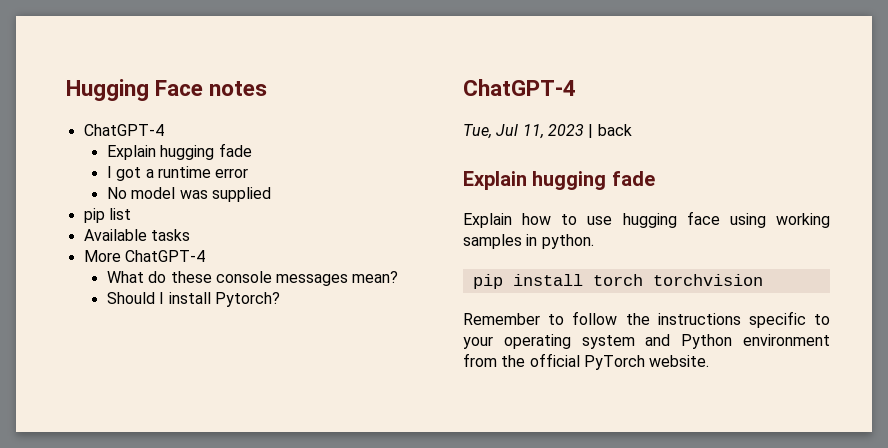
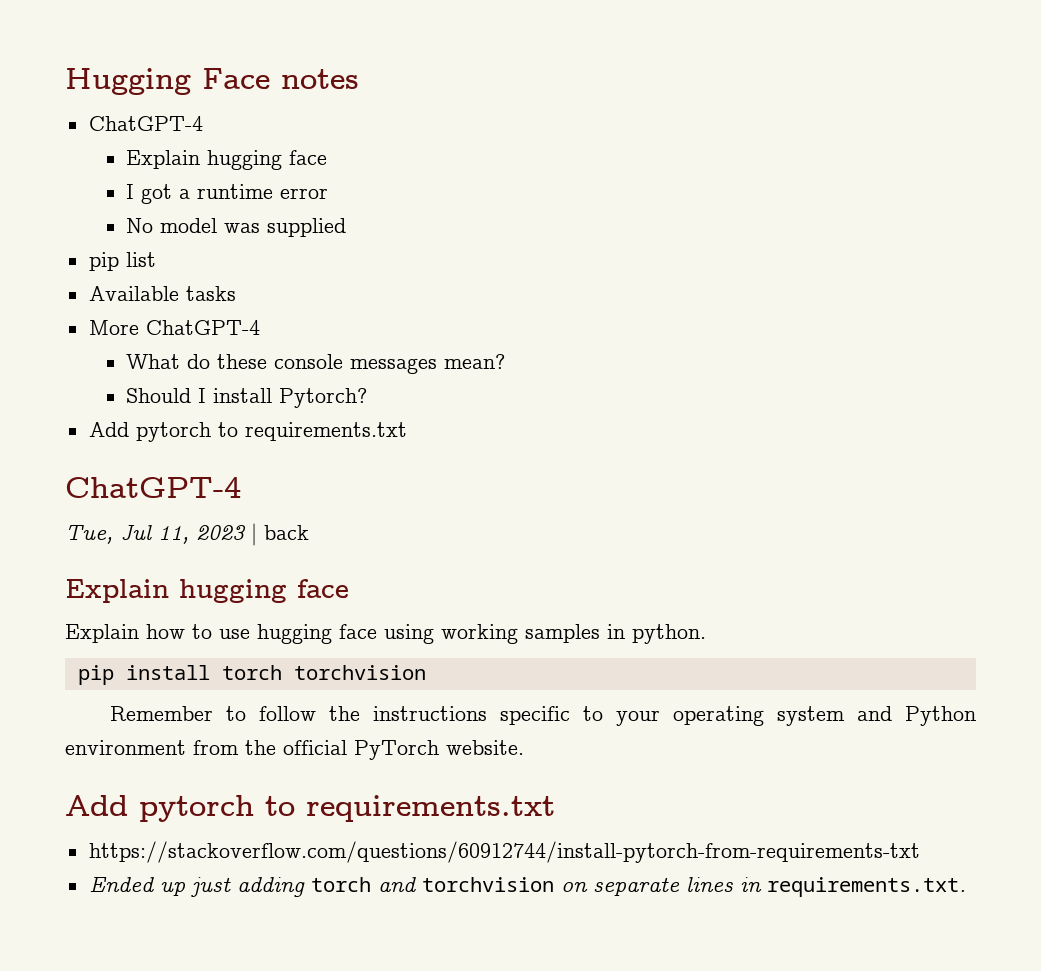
  Hugging Face notes
  ChatGPT-4
- Explain hugging fade
+ Explain hugging face
  Should I install Pytorch?
+ Add pytorch to requirements.txt
  Tue, Jul 11, 2023 | back
- Explain hugging fade
+ Explain hugging face
  Remember to follow the instructions specific to your operating system and Python environment from the official PyTorch website.
+ Add pytorch to requirements.txt
+ https://stackoverflow.com/questions/60912744/install-pytorch-from-requirements-txt
+ Ended up just adding torch and torchvision on separate lines in requirements.txt.

